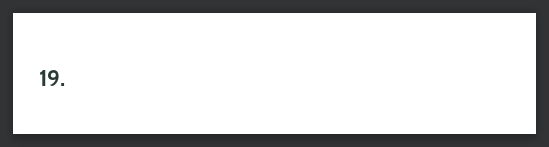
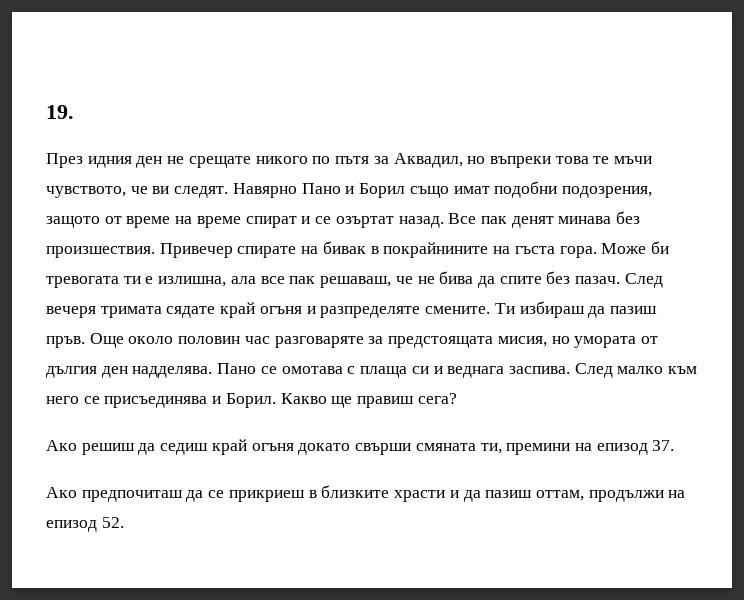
+ През идния ден не срещате никого по пътя за Аквадил, но въпреки това те мъчи чувството, че ви следят. Навярно Пано и Борил също имат подобни подозрения, защото от време на време спират и се озъртат назад. Все пак денят минава без произшествия. Привечер спирате на бивак в покрайнините на гъста гора. Може би тревогата ти е излишна, ала все пак решаваш, че не бива да спите без пазач. След вечеря тримата сядате край огъня и разпределяте смените. Ти избираш да пазиш пръв. Още около половин час разговаряте за предстоящата мисия, но умората от дългия ден надделява. Пано се омотава с плаща си и веднага заспива. След малко към него се присъединява и Борил. Какво ще правиш сега?
+ Ако решиш да седиш край огъня докато свърши смяната ти, премини на епизод 37.
+ Ако предпочиташ да се прикриеш в близките храсти и да пазиш оттам, продължи на епизод 52.

